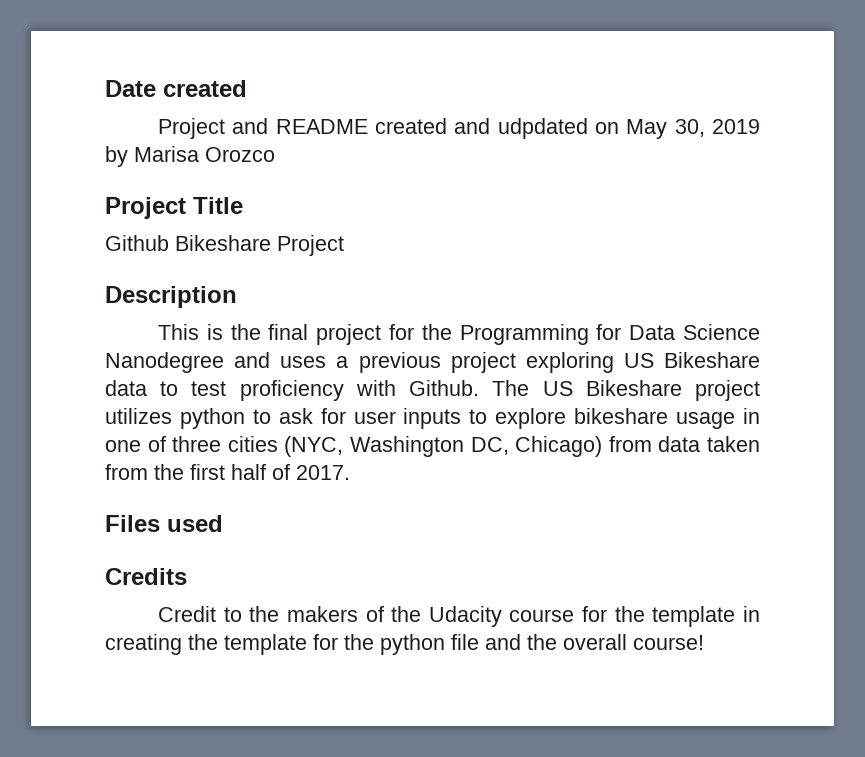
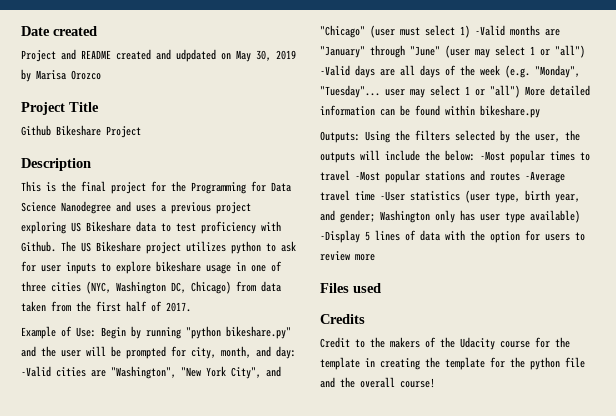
+ Example of Use: Begin by running "python bikeshare.py" and the user will be prompted for city, month, and day: -Valid cities are "Washington", "New York City", and "Chicago" (user must select 1) -Valid months are "January" through "June" (user may select 1 or "all") -Valid days are all days of the week (e.g. "Monday", "Tuesday"... user may select 1 or "all") More detailed information can be found within bikeshare.py
+ Outputs: Using the filters selected by the user, the outputs will include the below: -Most popular times to travel -Most popular stations and routes -Average travel time -User statistics (user type, birth year, and gender; Washington only has user type available) -Display 5 lines of data with the option for users to review more

